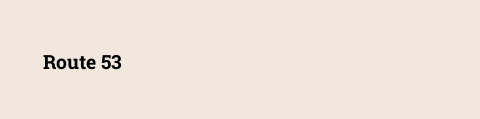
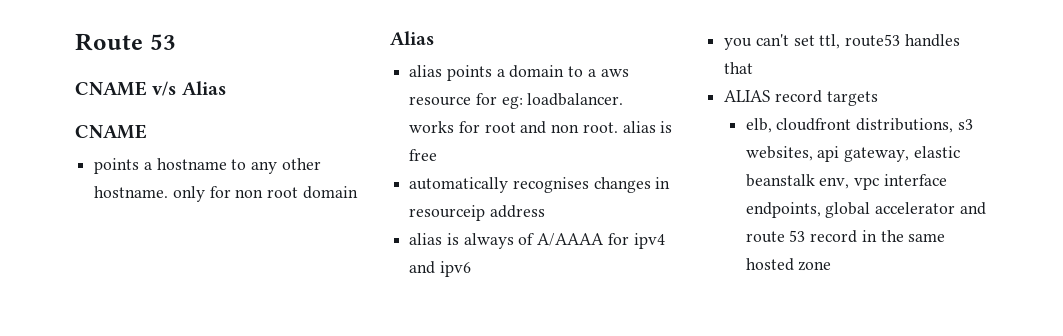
+ CNAME v/s Alias
+ CNAME
+ points a hostname to any other hostname. only for non root domain
+ Alias
+ alias points a domain to a aws resource for eg: loadbalancer. works for root and non root. alias is free
+ automatically recognises changes in resourceip address
+ alias is always of A/AAAA for ipv4 and ipv6
+ you can't set ttl, route53 handles that
+ ALIAS record targets
+ elb, cloudfront distributions, s3 websites, api gateway, elastic beanstalk env, vpc interface endpoints, global accelerator and route 53 record in the same hosted zone

